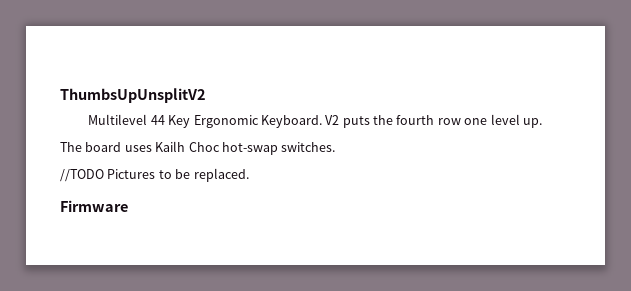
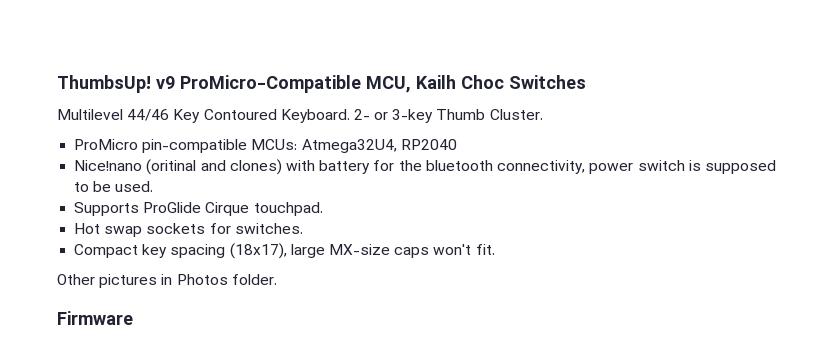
- ThumbsUpUnsplitV2
- Multilevel 44 Key Ergonomic Keyboard. V2 puts the fourth row one level up.
- The board uses Kailh Choc hot-swap switches.
- //TODO Pictures to be replaced.
+ ThumbsUp! v9 ProMicro-Compatible MCU, Kailh Choc Switches
+ Multilevel 44/46 Key Contoured Keyboard. 2- or 3-key Thumb Cluster.
+ ProMicro pin-compatible MCUs: Atmega32U4, RP2040
+ Nice!nano (oritinal and clones) with battery for the bluetooth connectivity, power switch is supposed to be used.
+ Supports ProGlide Cirque touchpad.
+ Hot swap sockets for switches.
+ Compact key spacing (18x17), large MX-size caps won't fit.
+ Other pictures in Photos folder.

